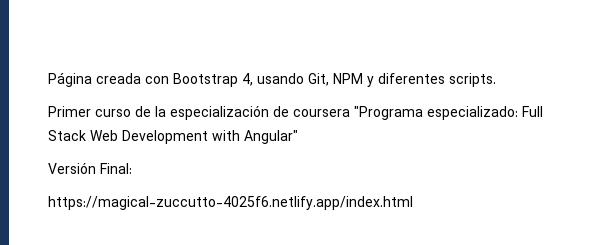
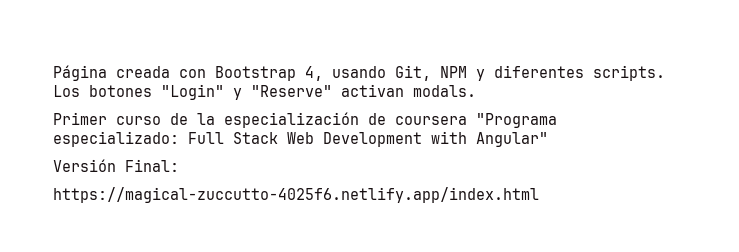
+ Los botones "Login" y "Reserve" activan modals.

